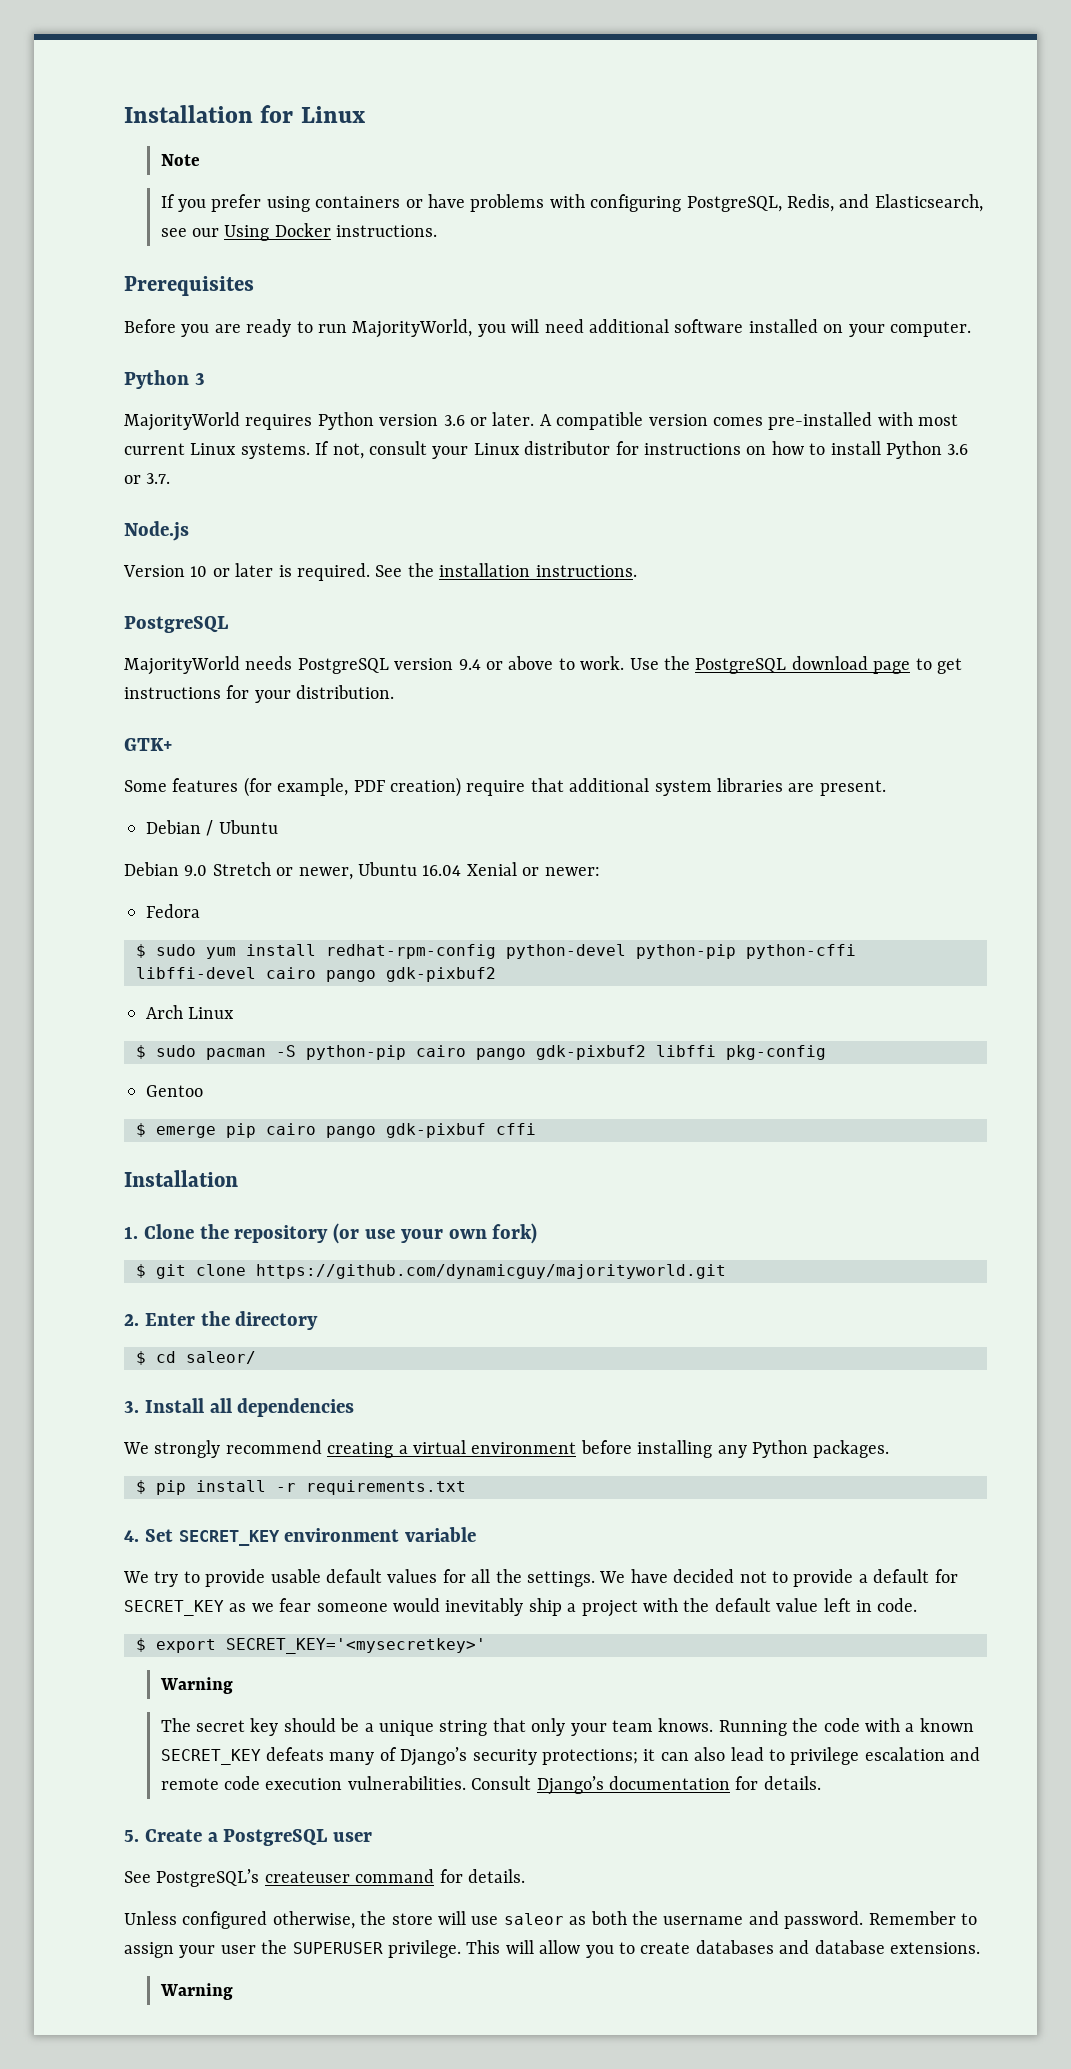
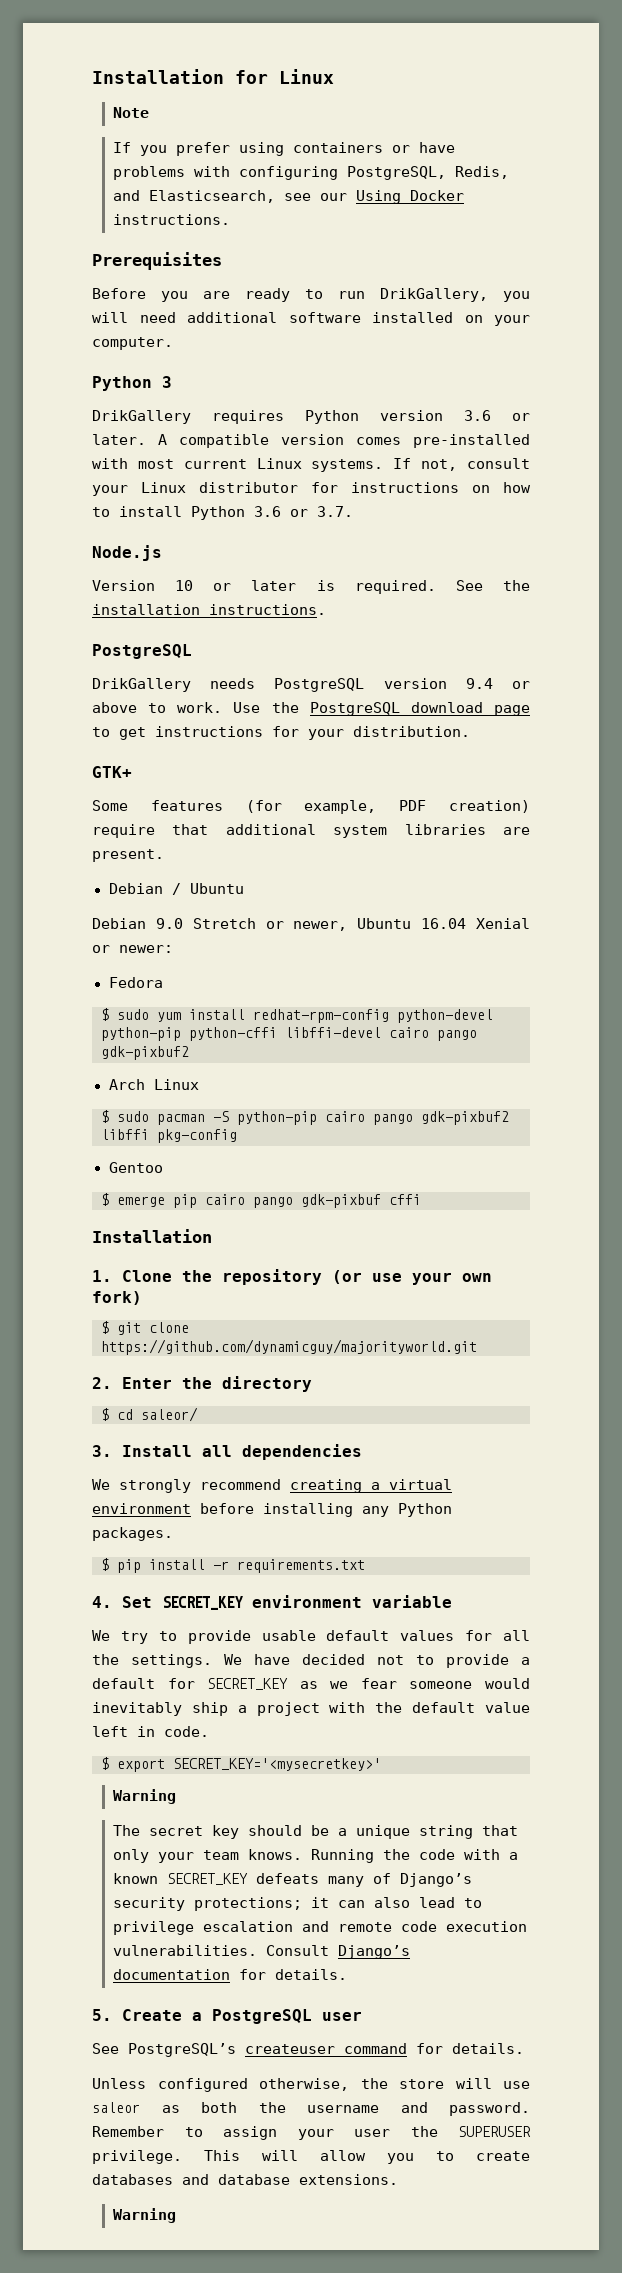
- Before you are ready to run MajorityWorld, you will need additional software installed on your computer.
+ Before you are ready to run DrikGallery, you will need additional software installed on your computer.
- MajorityWorld requires Python version 3.6 or later.
+ DrikGallery requires Python version 3.6 or later.
- MajorityWorld needs PostgreSQL version 9.4 or above to work.
+ DrikGallery needs PostgreSQL version 9.4 or above to work.

